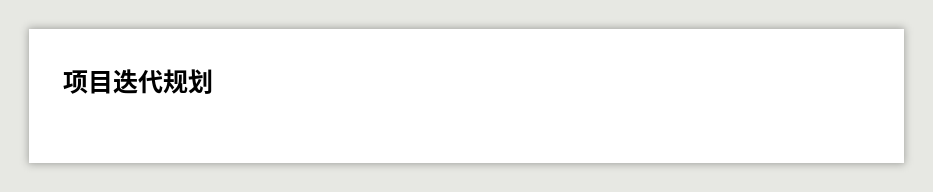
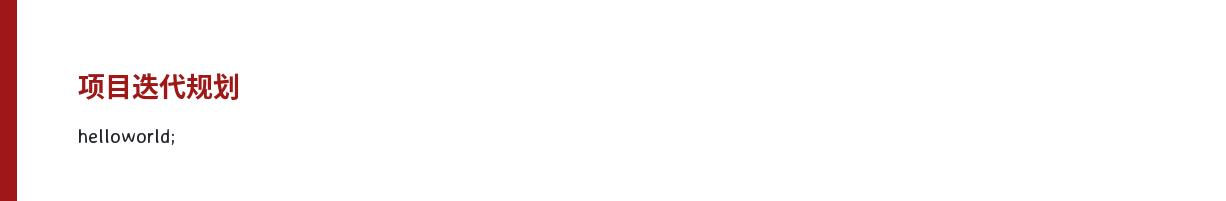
+ helloworld;

